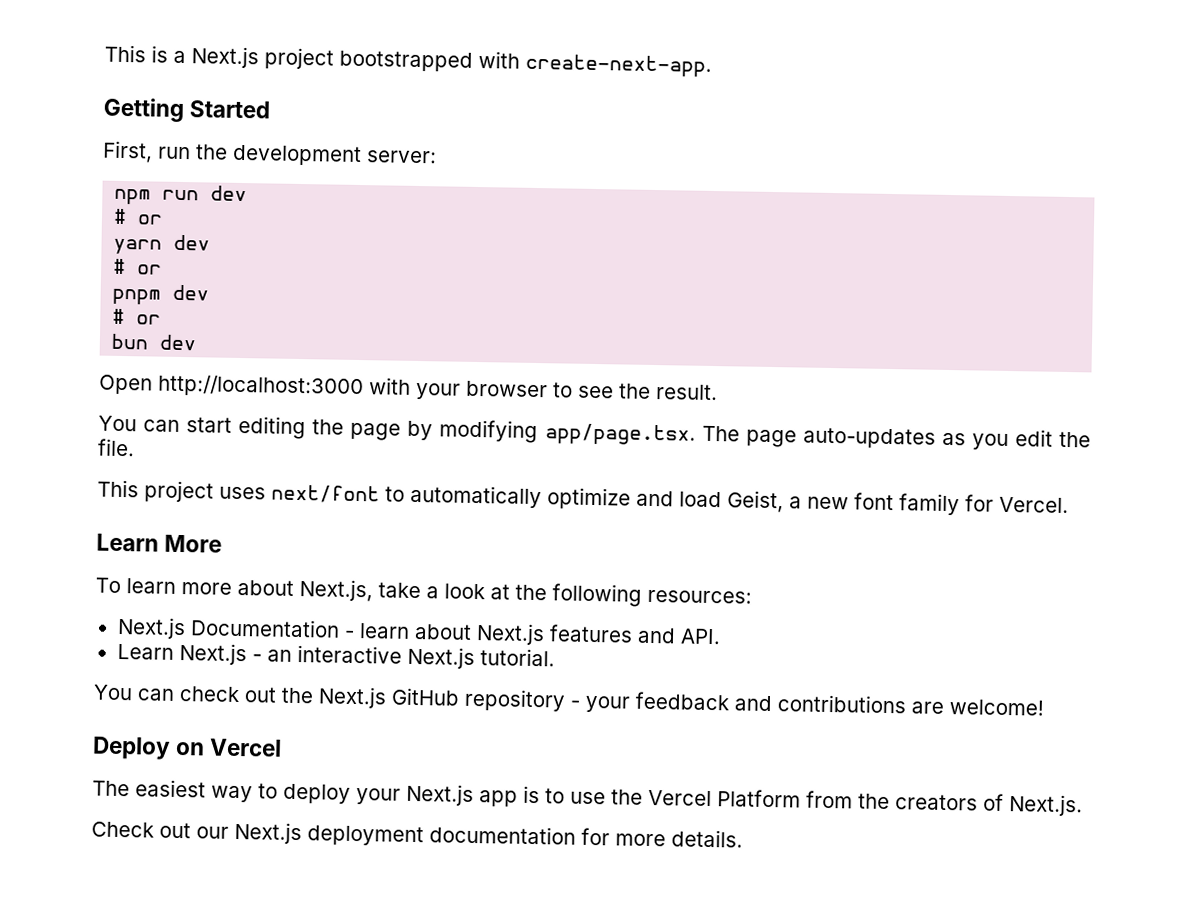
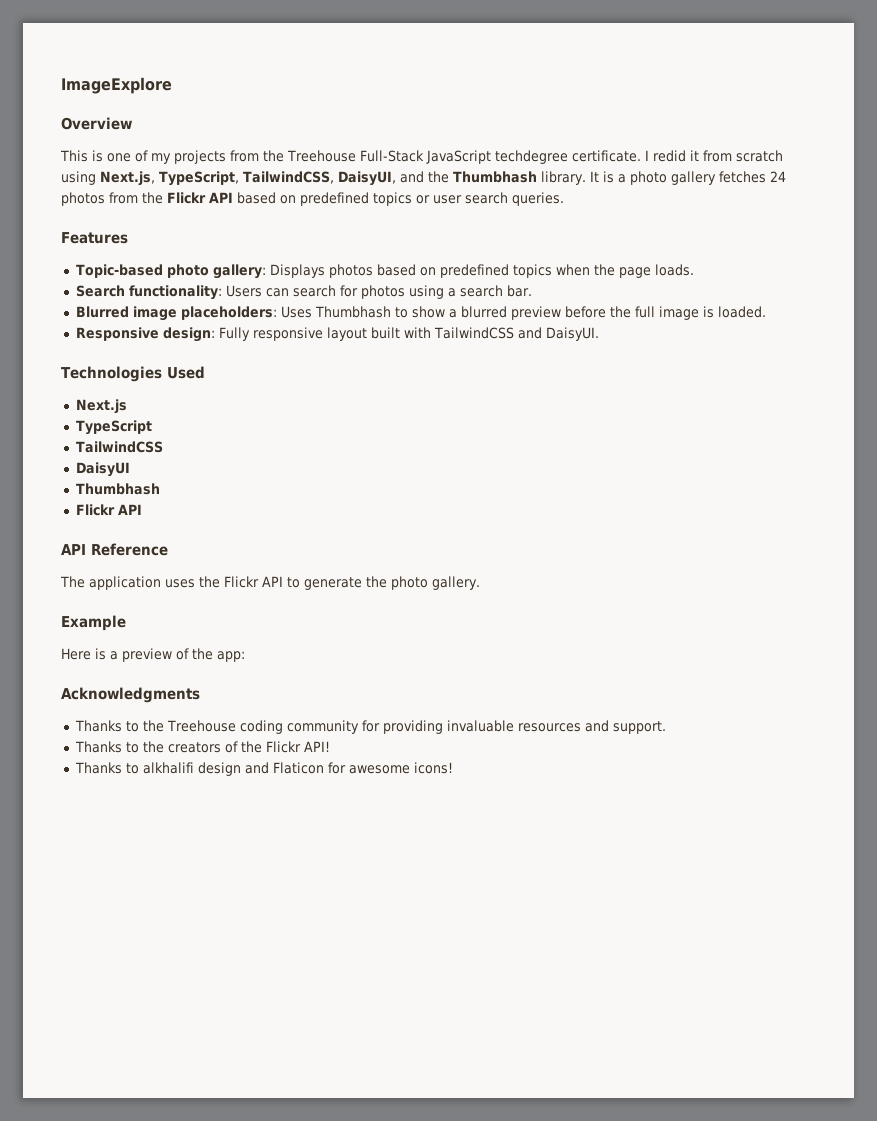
- This is a Next.js project bootstrapped with create-next-app.
- Getting Started
- First, run the development server:
- npm run dev
- # or
- yarn dev
- # or
- pnpm dev
- # or
- bun dev
- Open http://localhost:3000 with your browser to see the result.
- You can start editing the page by modifying app/page.tsx. The page auto-updates as you edit the file.
- This project uses next/font to automatically optimize and load Geist, a new font family for Vercel.
- Learn More
- To learn more about Next.js, take a look at the following resources:
- Next.js Documentation - learn about Next.js features and API.
- Learn Next.js - an interactive Next.js tutorial.
- You can check out the Next.js GitHub repository - your feedback and contributions are welcome!
- Deploy on Vercel
- The easiest way to deploy your Next.js app is to use the Vercel Platform from the creators of Next.js.
- Check out our Next.js deployment documentation for more details.
+ ImageExplore
+ Overview
+ This is one of my projects from the Treehouse Full-Stack JavaScript techdegree certificate. I redid it from scratch using Next.js, TypeScript, TailwindCSS, DaisyUI, and the Thumbhash library. It is a photo gallery fetches 24 photos from the Flickr API based on predefined topics or user search queries.
+ Features
+ Topic-based photo gallery: Displays photos based on predefined topics when the page loads.
+ Search functionality: Users can search for photos using a search bar.
+ Blurred image placeholders: Uses Thumbhash to show a blurred preview before the full image is loaded.
+ Responsive design: Fully responsive layout built with TailwindCSS and DaisyUI.
+ Technologies Used
+ Next.js
+ TypeScript
+ TailwindCSS
+ DaisyUI
+ Thumbhash
+ Flickr API
+ API Reference
+ The application uses the Flickr API to generate the photo gallery.
+ Example
+ Here is a preview of the app:
+ Acknowledgments
+ Thanks to the Treehouse coding community for providing invaluable resources and support.
+ Thanks to the creators of the Flickr API!
+ Thanks to alkhalifi design and Flaticon for awesome icons!

